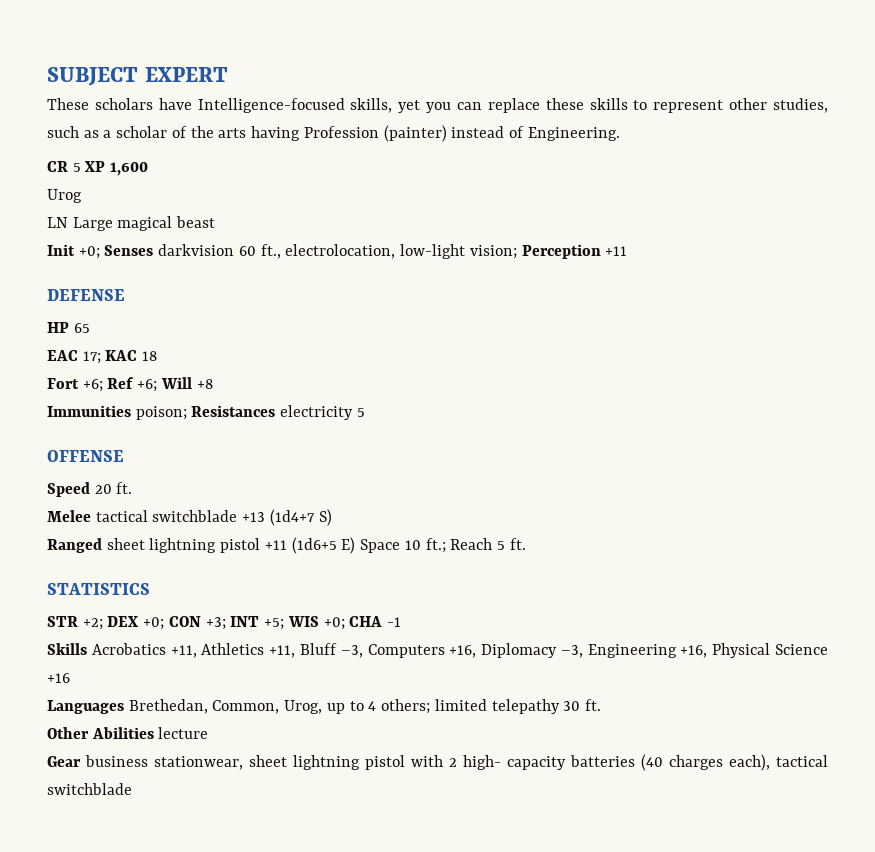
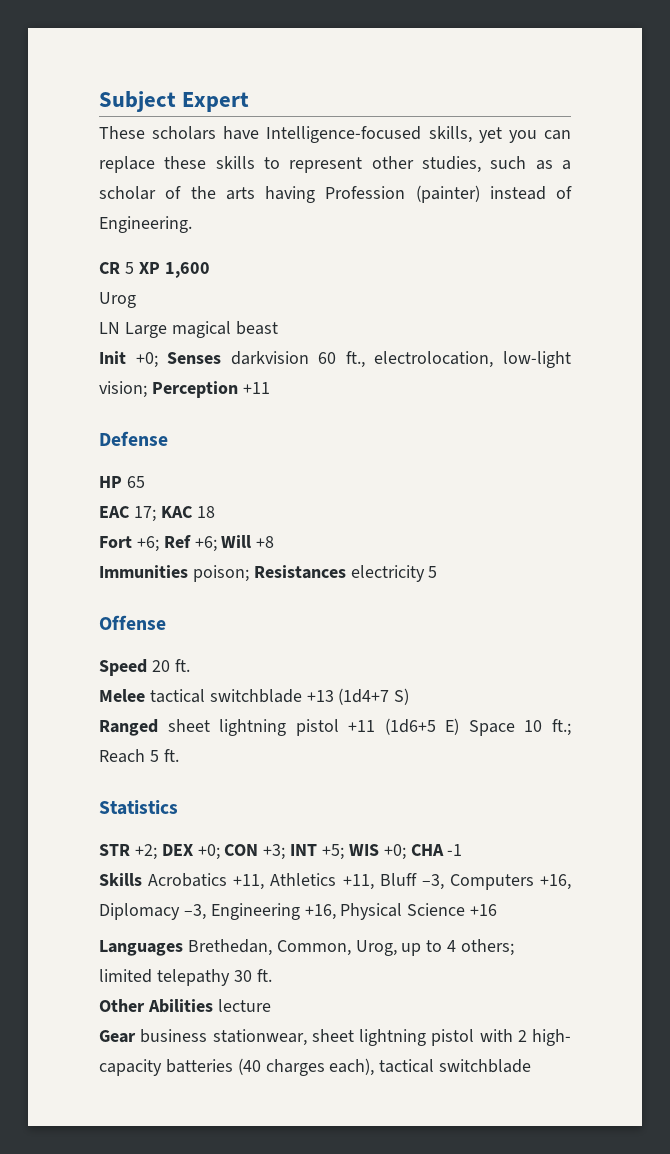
- SUBJECT EXPERT
+ Subject Expert
- DEFENSE
+ Defense
- OFFENSE
+ Offense
- STATISTICS
+ Statistics

